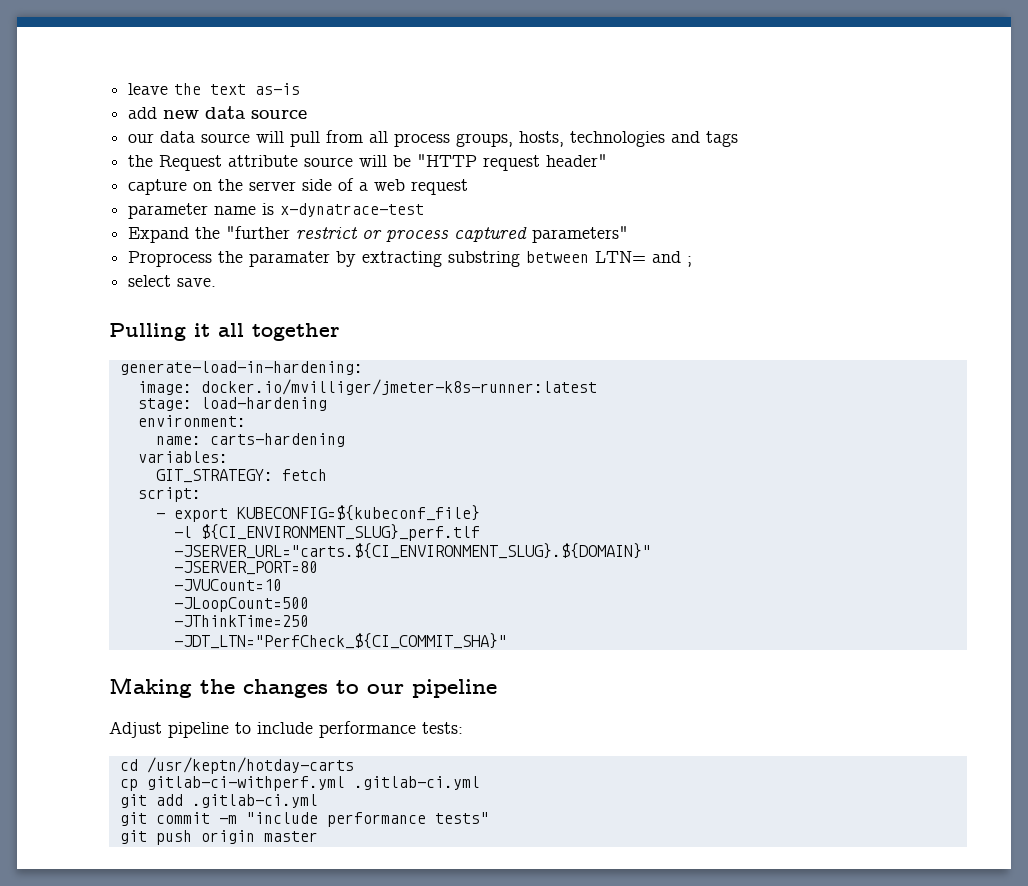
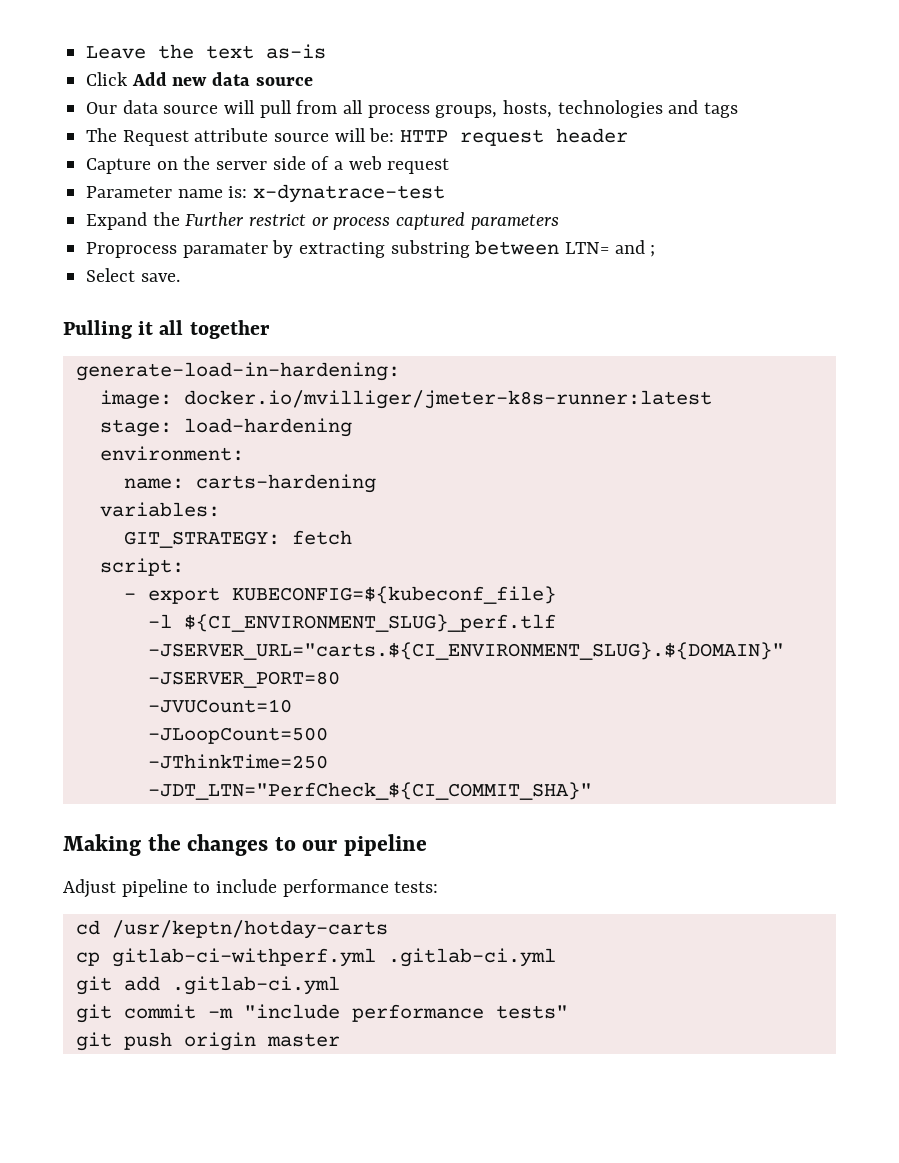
- leave the text as-is
+ Leave the text as-is
- add new data source
+ Click Add new data source
- our data source will pull from all process groups, hosts, technologies and tags
+ Our data source will pull from all process groups, hosts, technologies and tags
- the Request attribute source will be "HTTP request header"
- capture on the server side of a web request
+ The Request attribute source will be: HTTP request header
+ Capture on the server side of a web request
- parameter name is x-dynatrace-test
+ Parameter name is: x-dynatrace-test
- Expand the "further restrict or process captured parameters"
+ Expand the Further restrict or process captured parameters
- Proprocess the paramater by extracting substring between LTN= and ;
+ Proprocess paramater by extracting substring between LTN= and ;
- select save.
+ Select save.

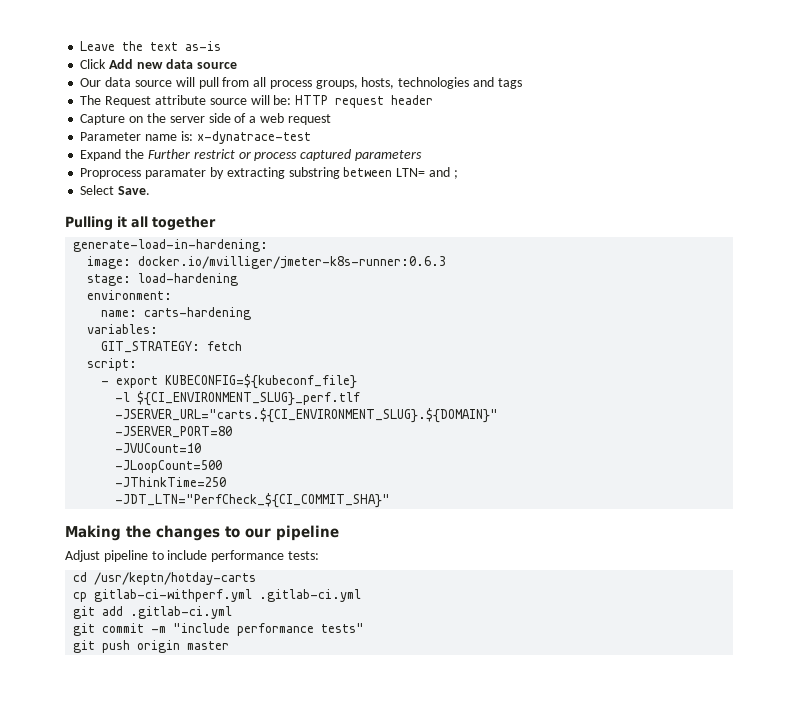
- Select save.
+ Select Save.
- image: docker.io/mvilliger/jmeter-k8s-runner:latest
+ image: docker.io/mvilliger/jmeter-k8s-runner:0.6.3

